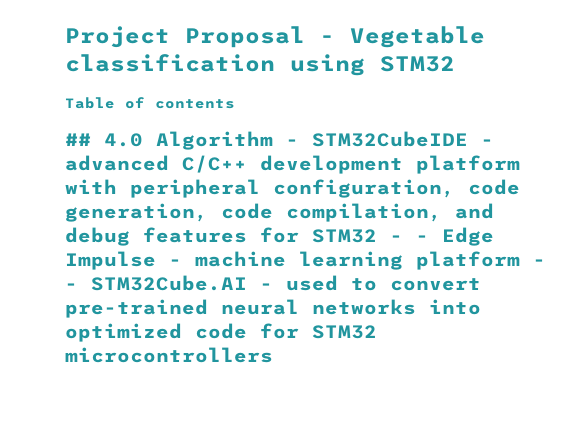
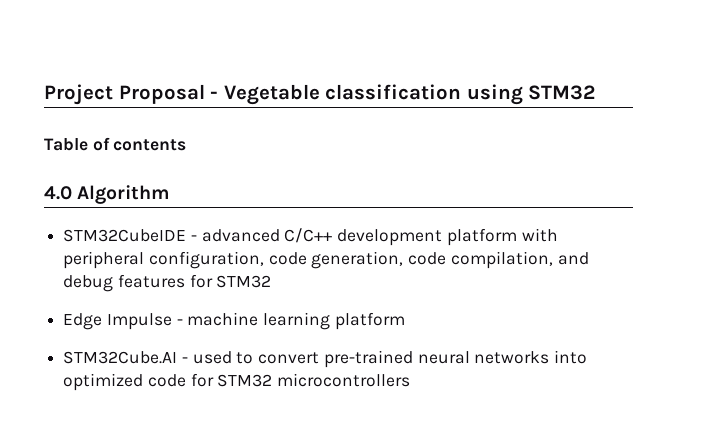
- ## 4.0 Algorithm - STM32CubeIDE - advanced C/C++ development platform with peripheral configuration, code generation, code compilation, and debug features for STM32 - - Edge Impulse - machine learning platform - - STM32Cube.AI - used to convert pre-trained neural networks into optimized code for STM32 microcontrollers
+ 4.0 Algorithm
+ STM32CubeIDE - advanced C/C++ development platform with peripheral configuration, code generation, code compilation, and debug features for STM32
+ Edge Impulse - machine learning platform
+ STM32Cube.AI - used to convert pre-trained neural networks into optimized code for STM32 microcontrollers

